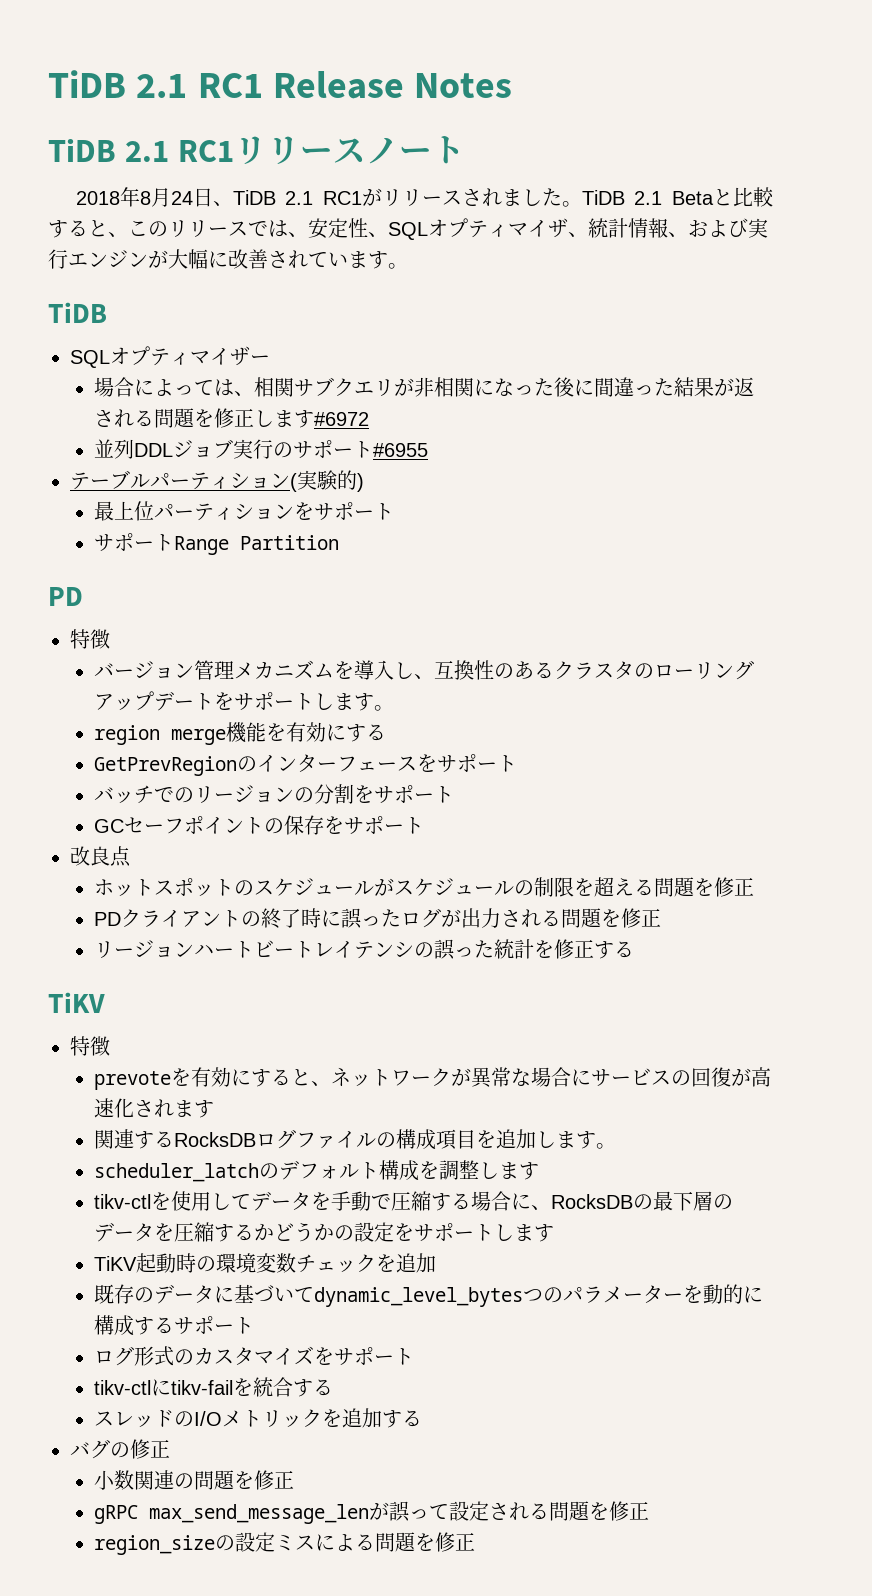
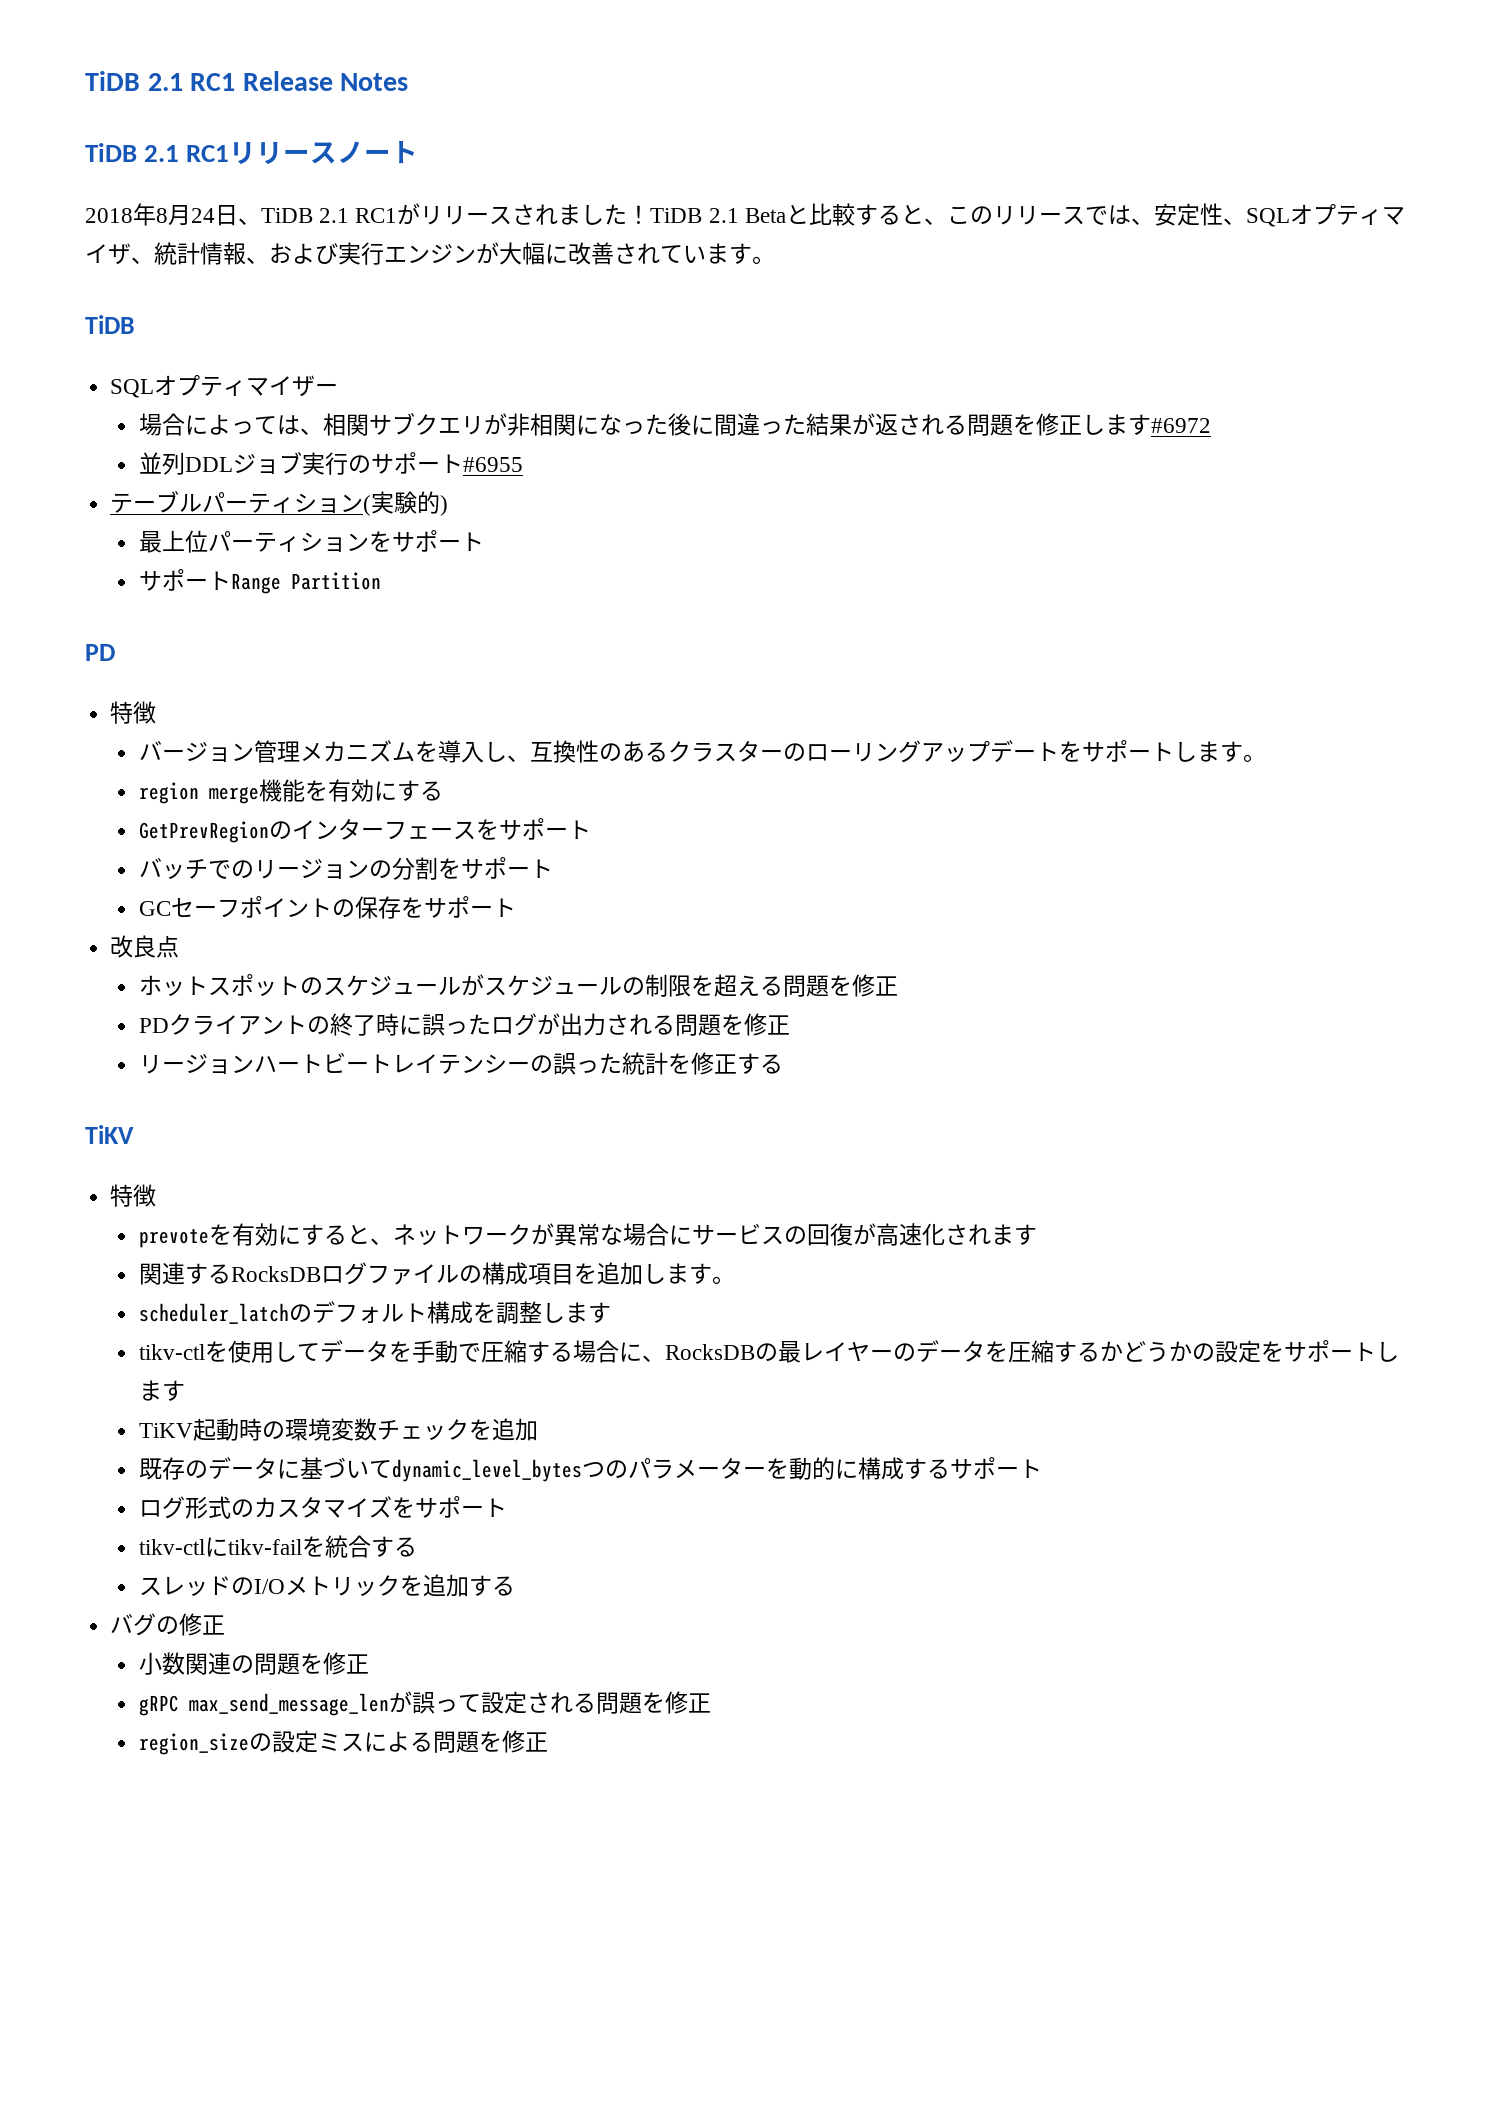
- 2018年8月24日、TiDB 2.1 RC1がリリースされました。
+ 2018年8月24日、TiDB 2.1 RC1がリリースされました！
- バージョン管理メカニズムを導入し、互換性のあるクラスタのローリングアップデートをサポートします。
+ バージョン管理メカニズムを導入し、互換性のあるクラスターのローリングアップデートをサポートします。
- リージョンハートビートレイテンシの誤った統計を修正する
+ リージョンハートビートレイテンシーの誤った統計を修正する
- tikv-ctlを使用してデータを手動で圧縮する場合に、RocksDBの最下層のデータを圧縮するかどうかの設定をサポートします
+ tikv-ctlを使用してデータを手動で圧縮する場合に、RocksDBの最レイヤーのデータを圧縮するかどうかの設定をサポートします

